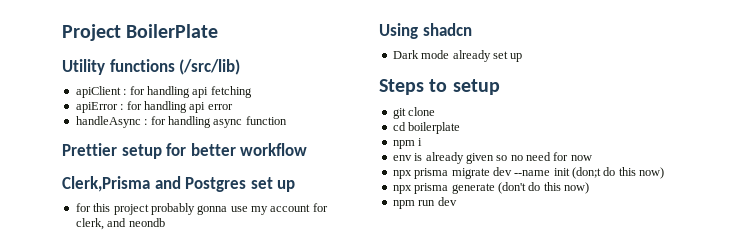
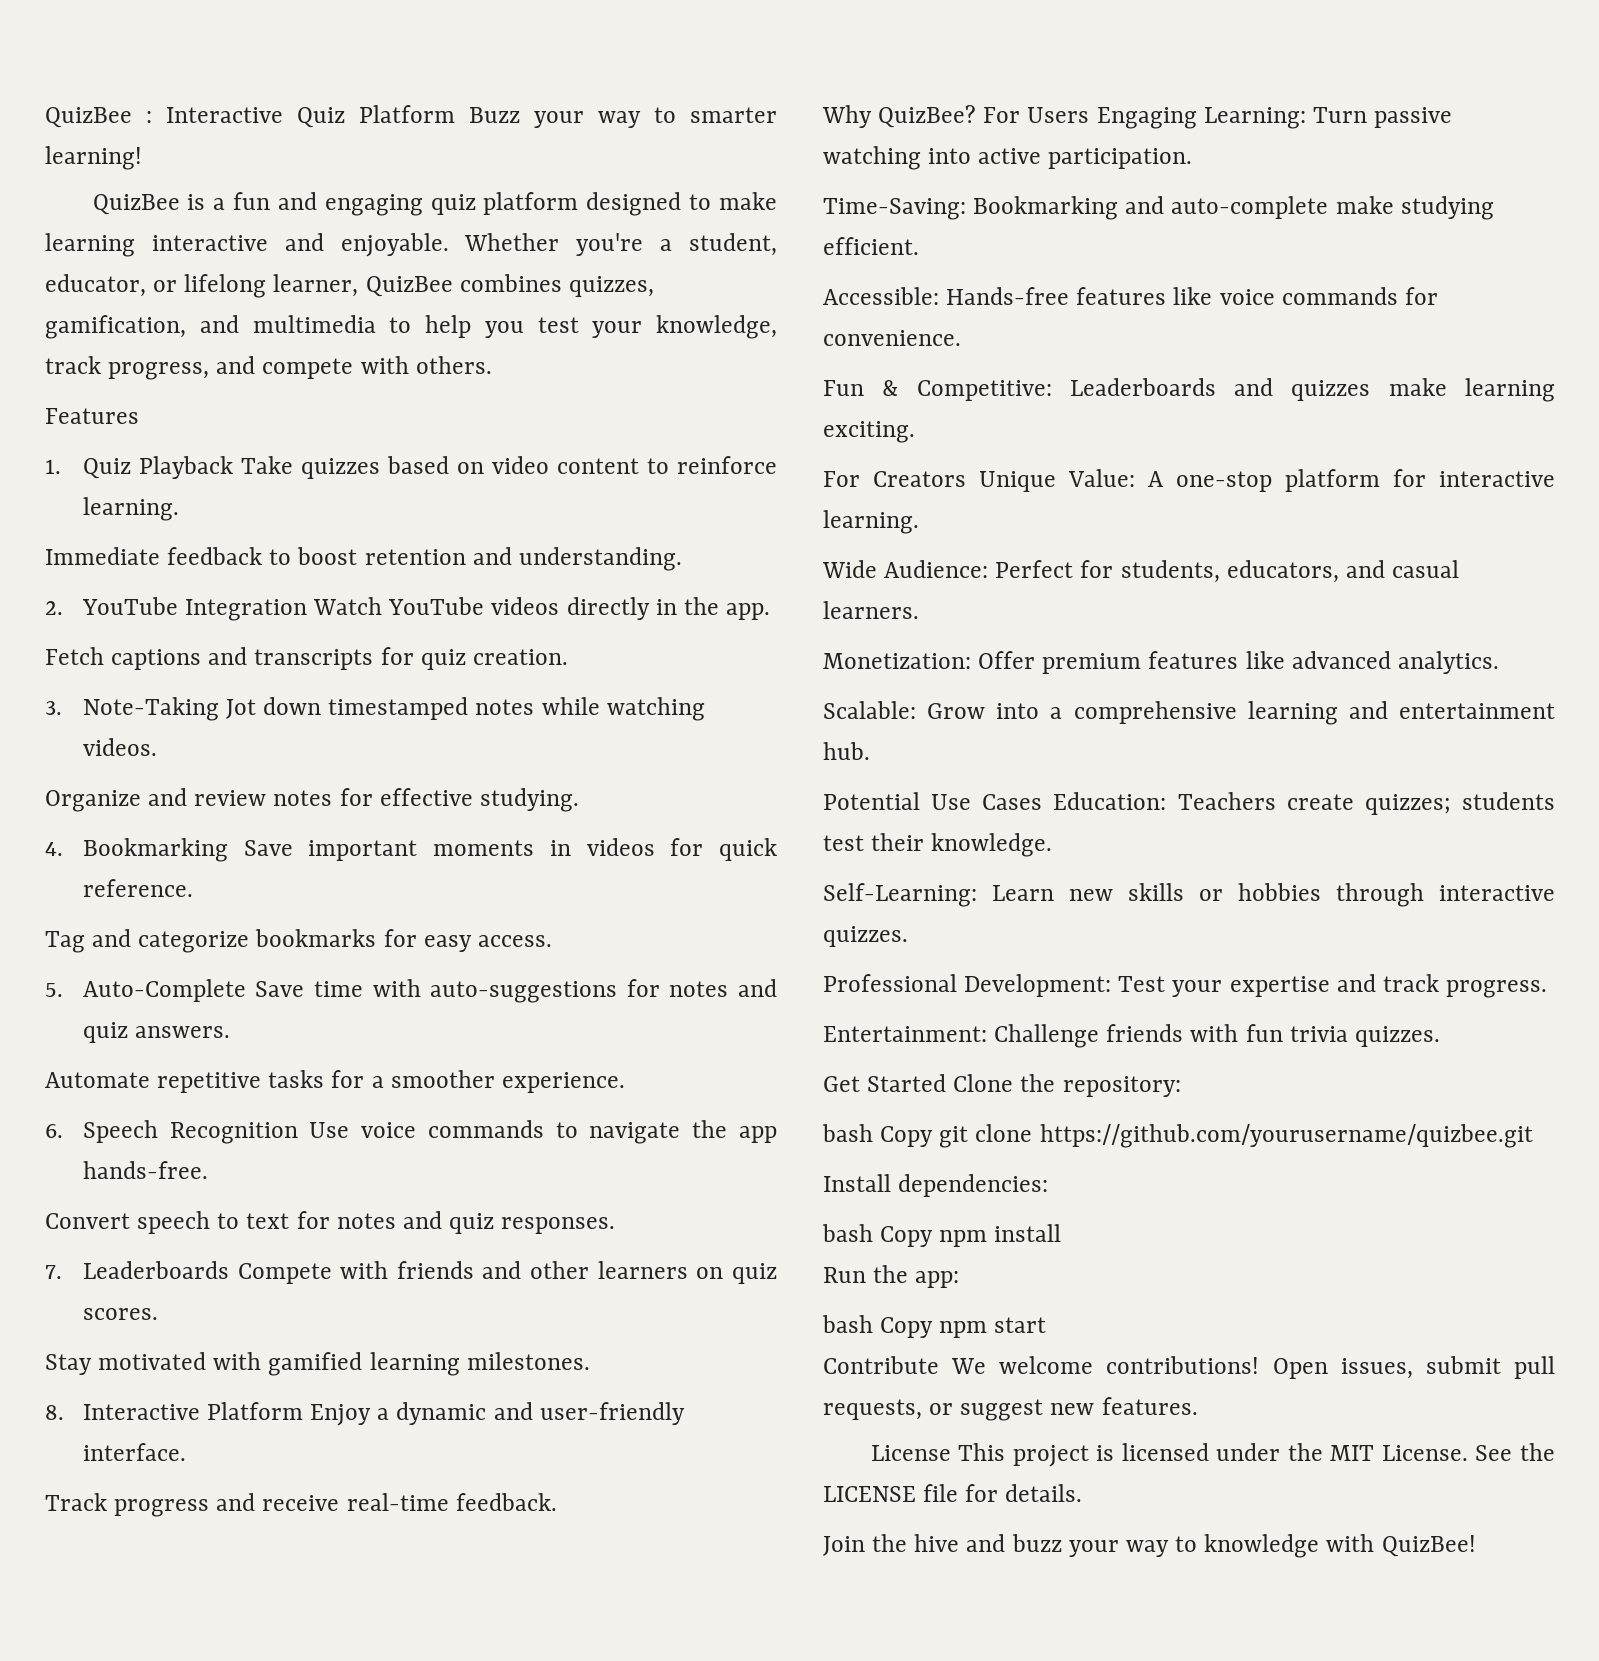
- Project BoilerPlate
- Utility functions (/src/lib)
- apiClient : for handling api fetching
- apiError : for handling api error
- handleAsync : for handling async function
- Prettier setup for better workflow
- Clerk,Prisma and Postgres set up
- for this project probably gonna use my account for clerk, and neondb
- Using shadcn
- Dark mode already set up
- Steps to setup
- git clone
- cd boilerplate
- npm i
- env is already given so no need for now
- npx prisma migrate dev --name init (don;t do this now)
- npx prisma generate (don't do this now)
- npm run dev
+ QuizBee : Interactive Quiz Platform Buzz your way to smarter learning!
+ QuizBee is a fun and engaging quiz platform designed to make learning interactive and enjoyable. Whether you're a student, educator, or lifelong learner, QuizBee combines quizzes, gamification, and multimedia to help you test your knowledge, track progress, and compete with others.
+ Features
+ 1. Quiz Playback Take quizzes based on video content to reinforce learning.
+ Immediate feedback to boost retention and understanding.
+ 2. YouTube Integration Watch YouTube videos directly in the app.
+ Fetch captions and transcripts for quiz creation.
+ 3. Note-Taking Jot down timestamped notes while watching videos.
+ Organize and review notes for effective studying.
+ 4. Bookmarking Save important moments in videos for quick reference.
+ Tag and categorize bookmarks for easy access.
+ 5. Auto-Complete Save time with auto-suggestions for notes and quiz answers.
+ Automate repetitive tasks for a smoother experience.
+ 6. Speech Recognition Use voice commands to navigate the app hands-free.
+ Convert speech to text for notes and quiz responses.
+ 7. Leaderboards Compete with friends and other learners on quiz scores.
+ Stay motivated with gamified learning milestones.
+ 8. Interactive Platform Enjoy a dynamic and user-friendly interface.
+ Track progress and receive real-time feedback.
+ Why QuizBee? For Users Engaging Learning: Turn passive watching into active participation.
+ Time-Saving: Bookmarking and auto-complete make studying efficient.
+ Accessible: Hands-free features like voice commands for convenience.
+ Fun & Competitive: Leaderboards and quizzes make learning exciting.
+ For Creators Unique Value: A one-stop platform for interactive learning.
+ Wide Audience: Perfect for students, educators, and casual learners.
+ Monetization: Offer premium features like advanced analytics.
+ Scalable: Grow into a comprehensive learning and entertainment hub.
+ Potential Use Cases Education: Teachers create quizzes; students test their knowledge.
+ Self-Learning: Learn new skills or hobbies through interactive quizzes.
+ Professional Development: Test your expertise and track progress.
+ Entertainment: Challenge friends with fun trivia quizzes.
+ Get Started Clone the repository:
+ bash Copy git clone https://github.com/yourusername/quizbee.git
+ Install dependencies:
+ bash Copy npm install
+ Run the app:
+ bash Copy npm start
+ Contribute We welcome contributions! Open issues, submit pull requests, or suggest new features.
+ License This project is licensed under the MIT License. See the LICENSE file for details.
+ Join the hive and buzz your way to knowledge with QuizBee!

